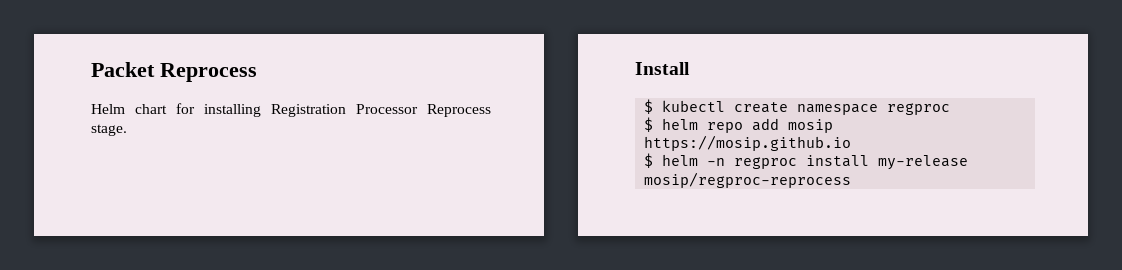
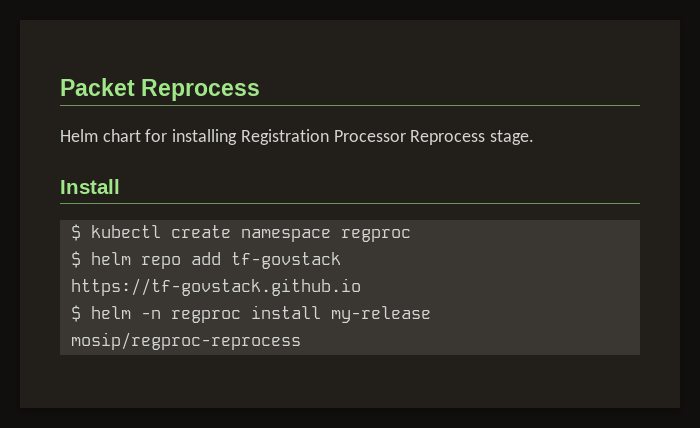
- $ helm repo add mosip https://mosip.github.io
+ $ helm repo add tf-govstack https://tf-govstack.github.io

